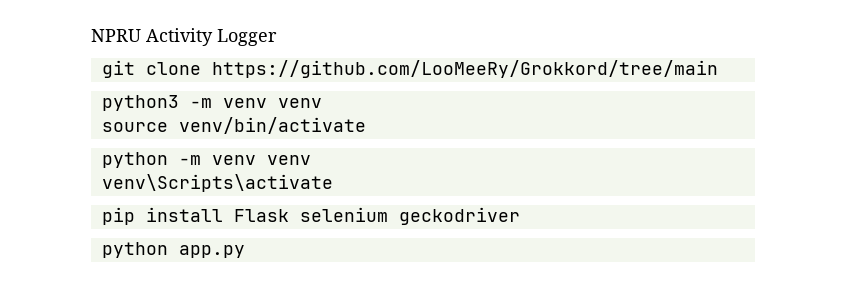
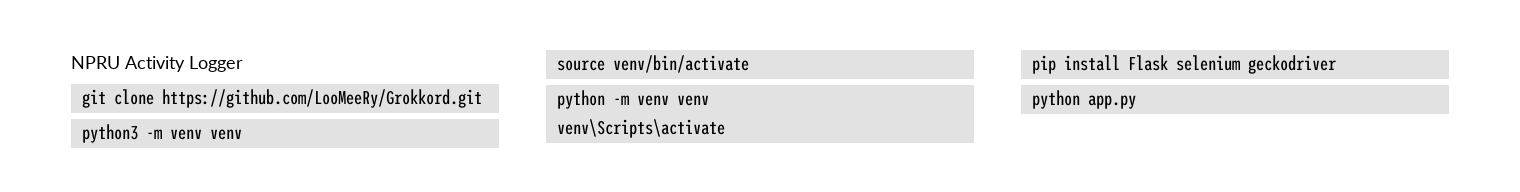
- git clone https://github.com/LooMeeRy/Grokkord/tree/main
+ git clone https://github.com/LooMeeRy/Grokkord.git

